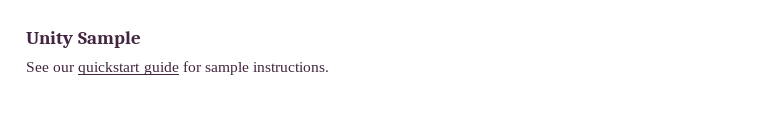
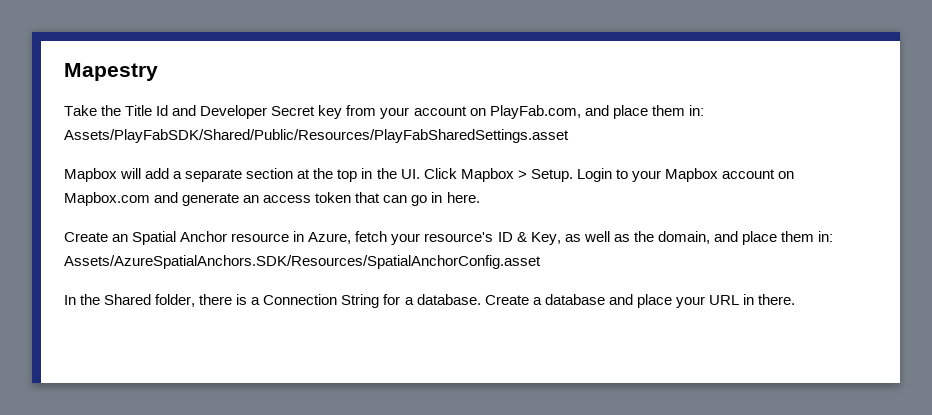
- Unity Sample
- See our quickstart guide for sample instructions.
+ Mapestry
+ Take the Title Id and Developer Secret key from your account on PlayFab.com, and place them in: Assets/PlayFabSDK/Shared/Public/Resources/PlayFabSharedSettings.asset
+ Mapbox will add a separate section at the top in the UI. Click Mapbox > Setup. Login to your Mapbox account on Mapbox.com and generate an access token that can go in here.
+ Create an Spatial Anchor resource in Azure, fetch your resource's ID & Key, as well as the domain, and place them in: Assets/AzureSpatialAnchors.SDK/Resources/SpatialAnchorConfig.asset
+ In the Shared folder, there is a Connection String for a database. Create a database and place your URL in there.

